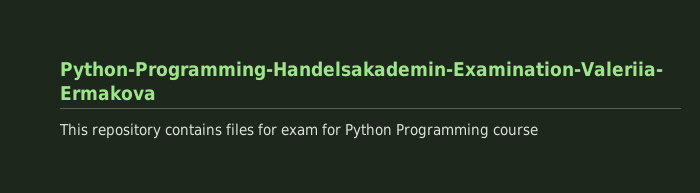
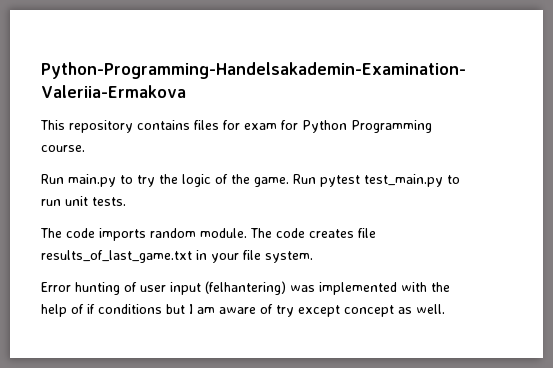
- This repository contains files for exam for Python Programming course
+ This repository contains files for exam for Python Programming course.
+ Run main.py to try the logic of the game. Run pytest test_main.py to run unit tests.
+ The code imports random module. The code creates file results_of_last_game.txt in your file system.
+ Error hunting of user input (felhantering) was implemented with the help of if conditions but I am aware of try except concept as well.

